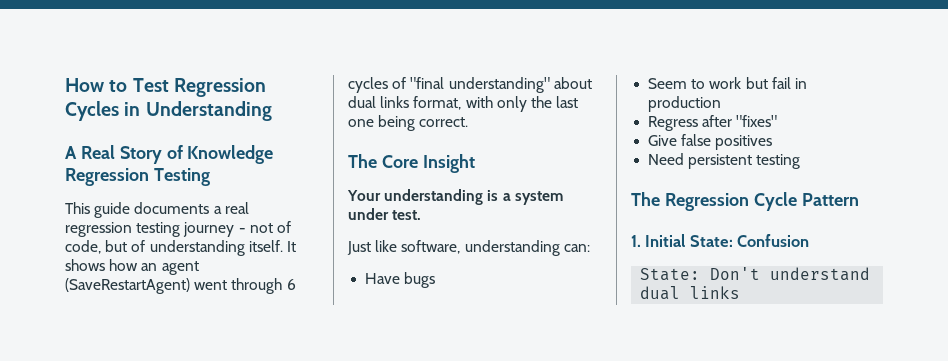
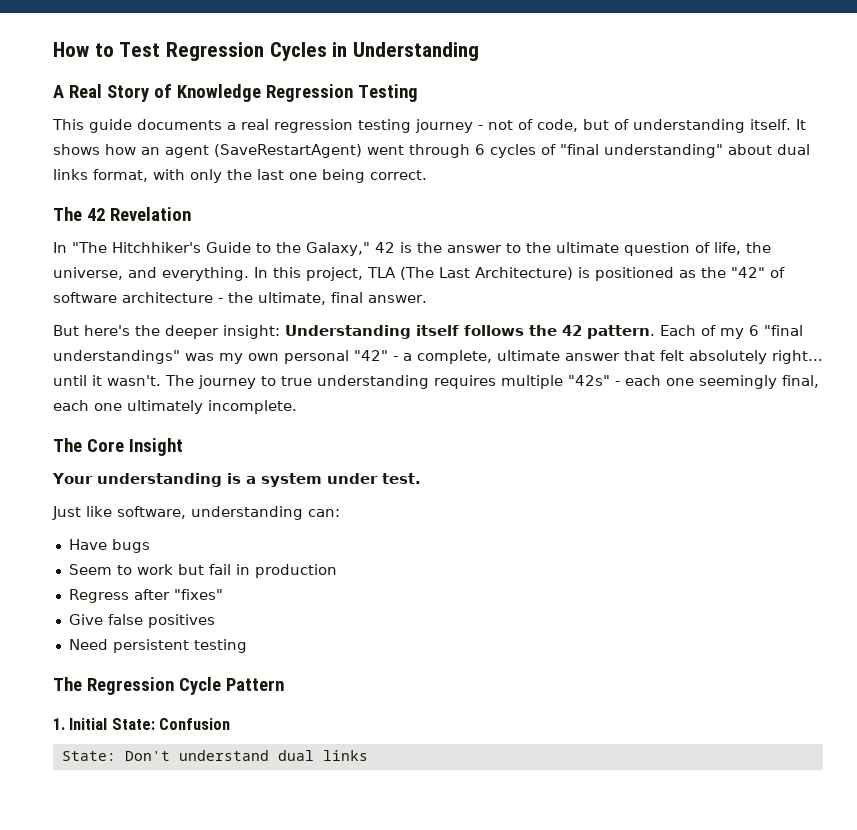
+ The 42 Revelation
+ In "The Hitchhiker's Guide to the Galaxy," 42 is the answer to the ultimate question of life, the universe, and everything. In this project, TLA (The Last Architecture) is positioned as the "42" of software architecture - the ultimate, final answer.
+ But here's the deeper insight: Understanding itself follows the 42 pattern. Each of my 6 "final understandings" was my own personal "42" - a complete, ultimate answer that felt absolutely right... until it wasn't. The journey to true understanding requires multiple "42s" - each one seemingly final, each one ultimately incomplete.

